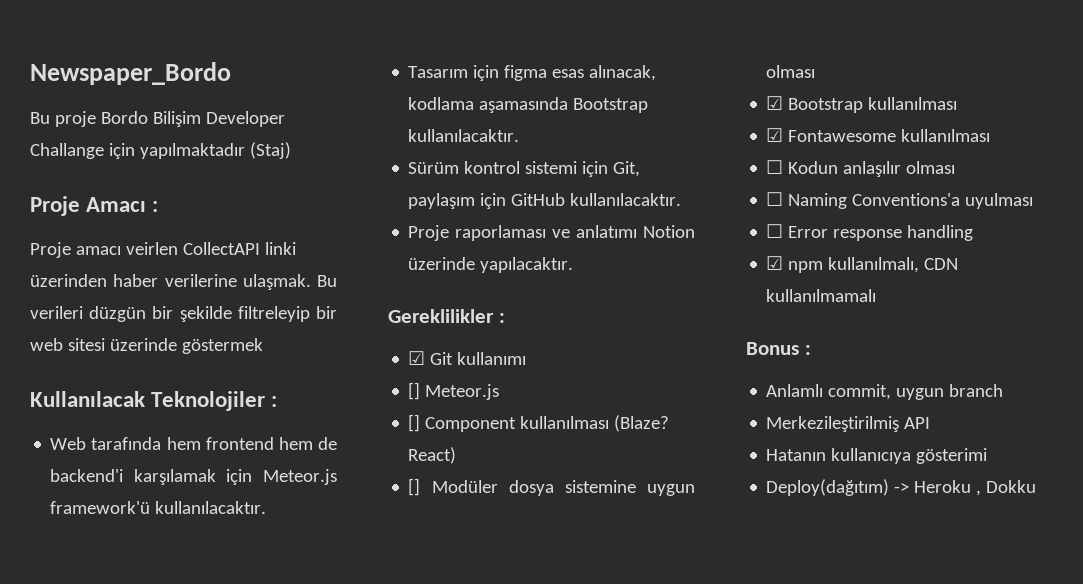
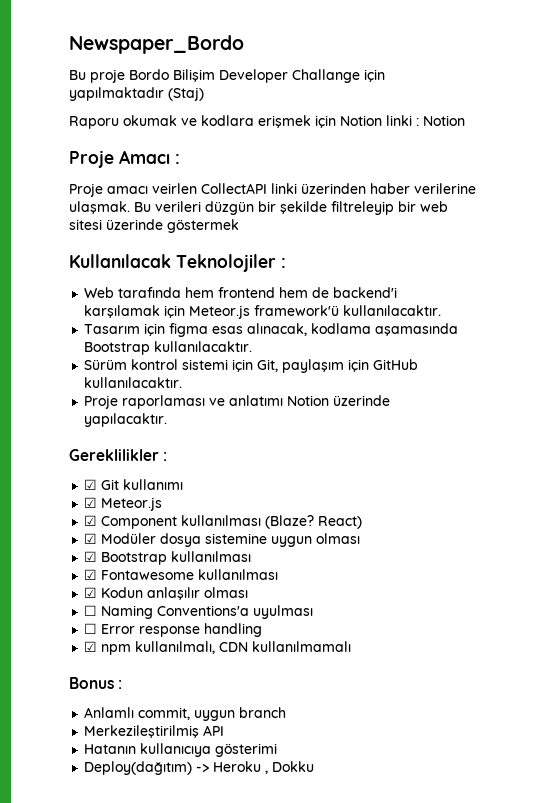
+ Raporu okumak ve kodlara erişmek için Notion linki : Notion
- [] Meteor.js
+ ☑ Meteor.js
- [] Component kullanılması (Blaze?
+ ☑ Component kullanılması (Blaze?
- [] Modüler dosya sistemine uygun olması
+ ☑ Modüler dosya sistemine uygun olması
- ☐ Kodun anlaşılır olması
+ ☑ Kodun anlaşılır olması

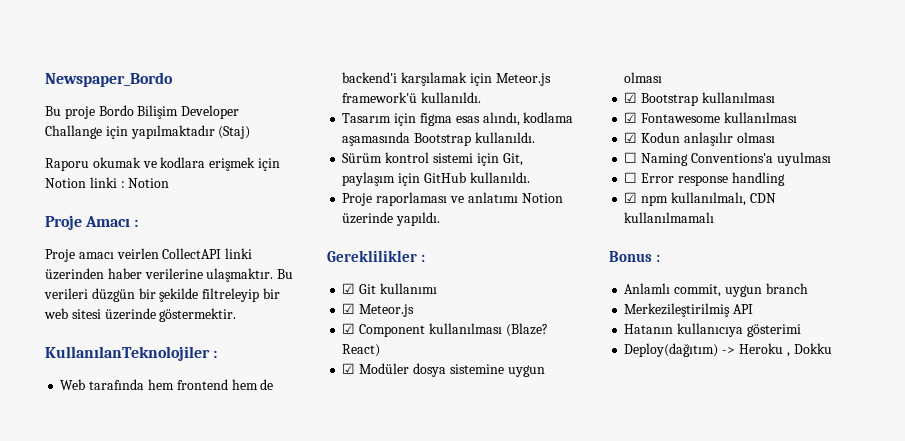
- Proje amacı veirlen CollectAPI linki üzerinden haber verilerine ulaşmak.
+ Proje amacı veirlen CollectAPI linki üzerinden haber verilerine ulaşmaktır.
- Bu verileri düzgün bir şekilde filtreleyip bir web sitesi üzerinde göstermek
- Kullanılacak Teknolojiler :
+ Bu verileri düzgün bir şekilde filtreleyip bir web sitesi üzerinde göstermektir.
+ KullanılanTeknolojiler :
- Web tarafında hem frontend hem de backend'i karşılamak için Meteor.js framework'ü kullanılacaktır.
+ Web tarafında hem frontend hem de backend'i karşılamak için Meteor.js framework'ü kullanıldı.
- Tasarım için figma esas alınacak, kodlama aşamasında Bootstrap kullanılacaktır.
+ Tasarım için figma esas alındı, kodlama aşamasında Bootstrap kullanıldı.
- Sürüm kontrol sistemi için Git, paylaşım için GitHub kullanılacaktır.
+ Sürüm kontrol sistemi için Git, paylaşım için GitHub kullanıldı.
- Proje raporlaması ve anlatımı Notion üzerinde yapılacaktır.
+ Proje raporlaması ve anlatımı Notion üzerinde yapıldı.

